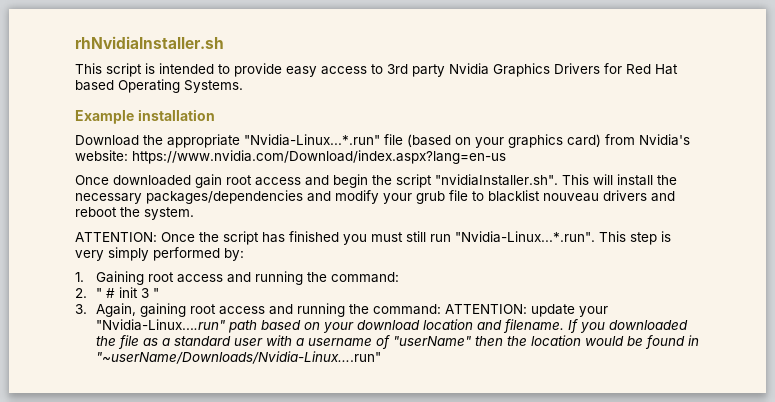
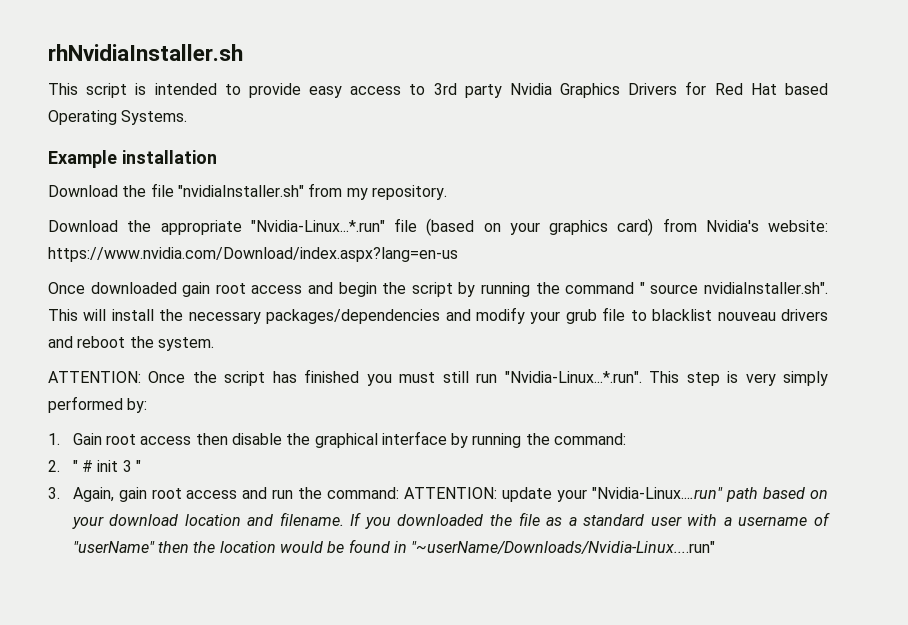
+ Download the file "nvidiaInstaller.sh" from my repository.
- Once downloaded gain root access and begin the script "nvidiaInstaller.sh". This will install the necessary packages/dependencies and modify your grub file to blacklist nouveau drivers and reboot the system.
+ Once downloaded gain root access and begin the script by running the command " source nvidiaInstaller.sh". This will install the necessary packages/dependencies and modify your grub file to blacklist nouveau drivers and reboot the system.
- 1. Gaining root access and running the command:
+ 1. Gain root access then disable the graphical interface by running the command:
- 3. Again, gaining root access and running the command: ATTENTION: update your "Nvidia-Linux....run" path based on your download location and filename.
+ 3. Again, gain root access and run the command: ATTENTION: update your "Nvidia-Linux....run" path based on your download location and filename.

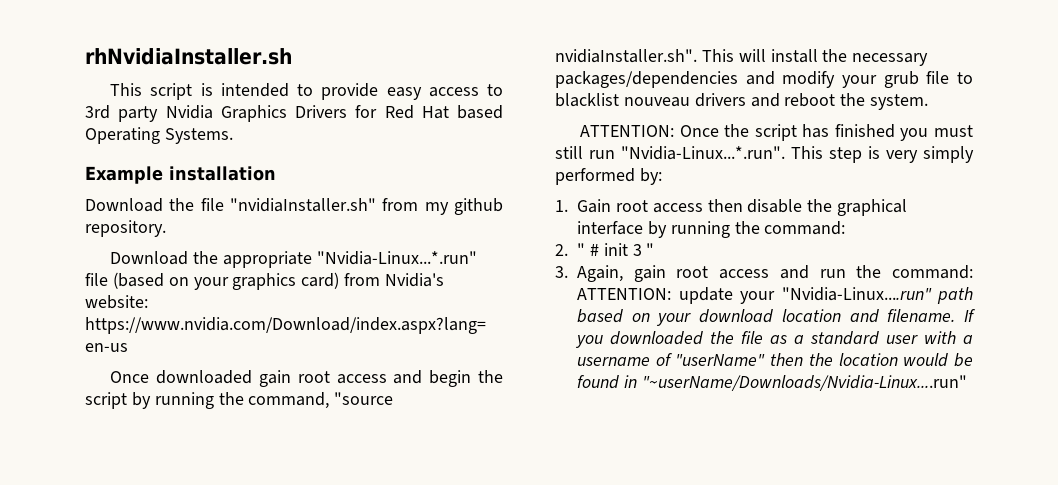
- Download the file "nvidiaInstaller.sh" from my repository.
+ Download the file "nvidiaInstaller.sh" from my github repository.
- Once downloaded gain root access and begin the script by running the command " source nvidiaInstaller.sh". This will install the necessary packages/dependencies and modify your grub file to blacklist nouveau drivers and reboot the system.
+ Once downloaded gain root access and begin the script by running the command, "source nvidiaInstaller.sh". This will install the necessary packages/dependencies and modify your grub file to blacklist nouveau drivers and reboot the system.

